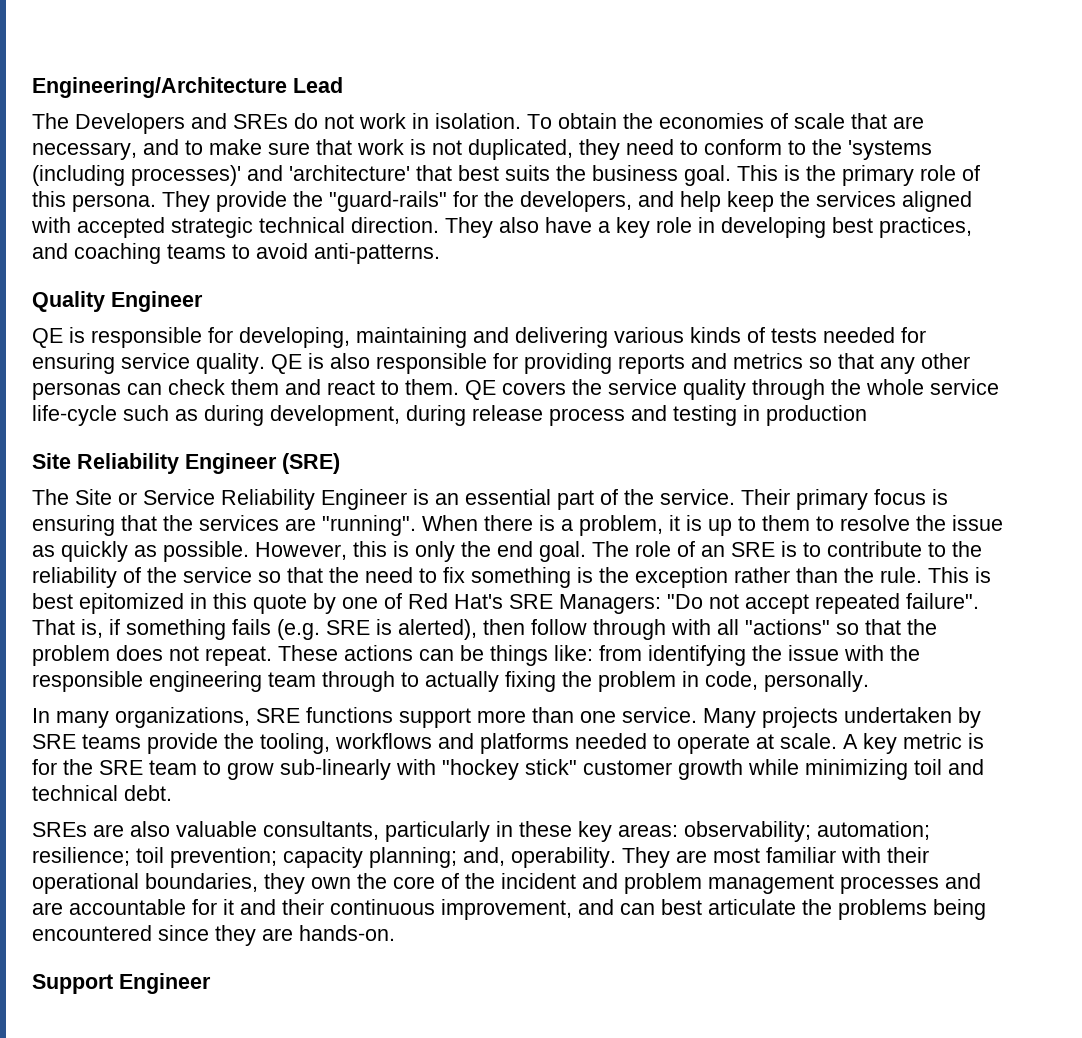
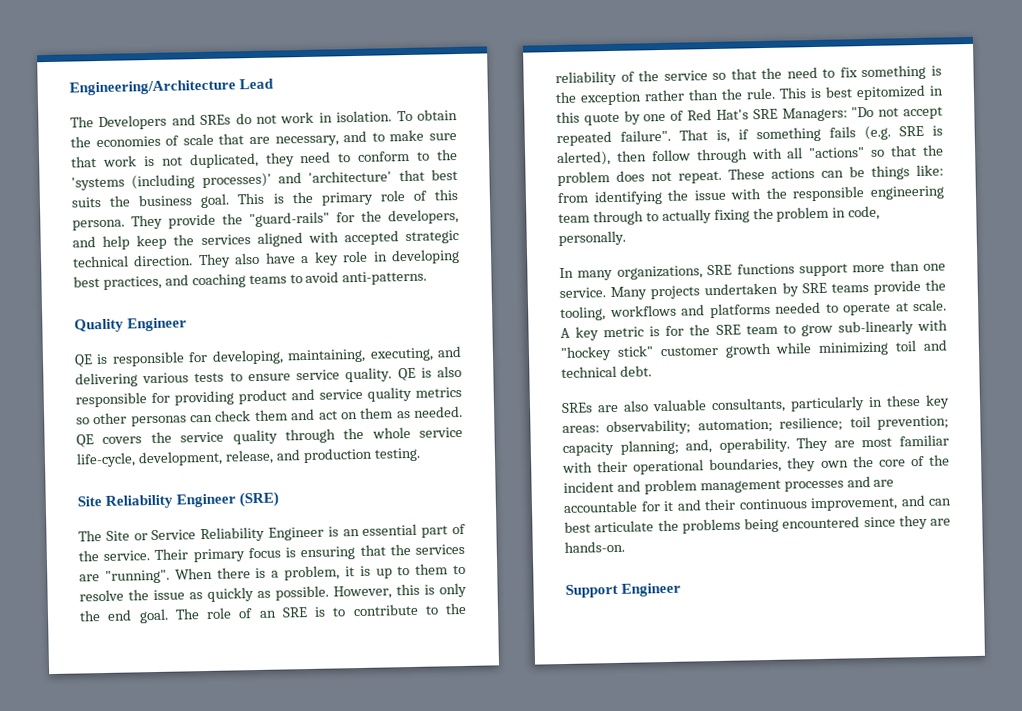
- QE is responsible for developing, maintaining and delivering various kinds of tests needed for ensuring service quality.
+ QE is responsible for developing, maintaining, executing, and delivering various tests to ensure service quality.
- QE is also responsible for providing reports and metrics so that any other personas can check them and react to them.
+ QE is also responsible for providing product and service quality metrics so other personas can check them and act on them as needed.
- QE covers the service quality through the whole service life-cycle such as during development, during release process and testing in production
+ QE covers the service quality through the whole service life-cycle, development, release, and production testing.

